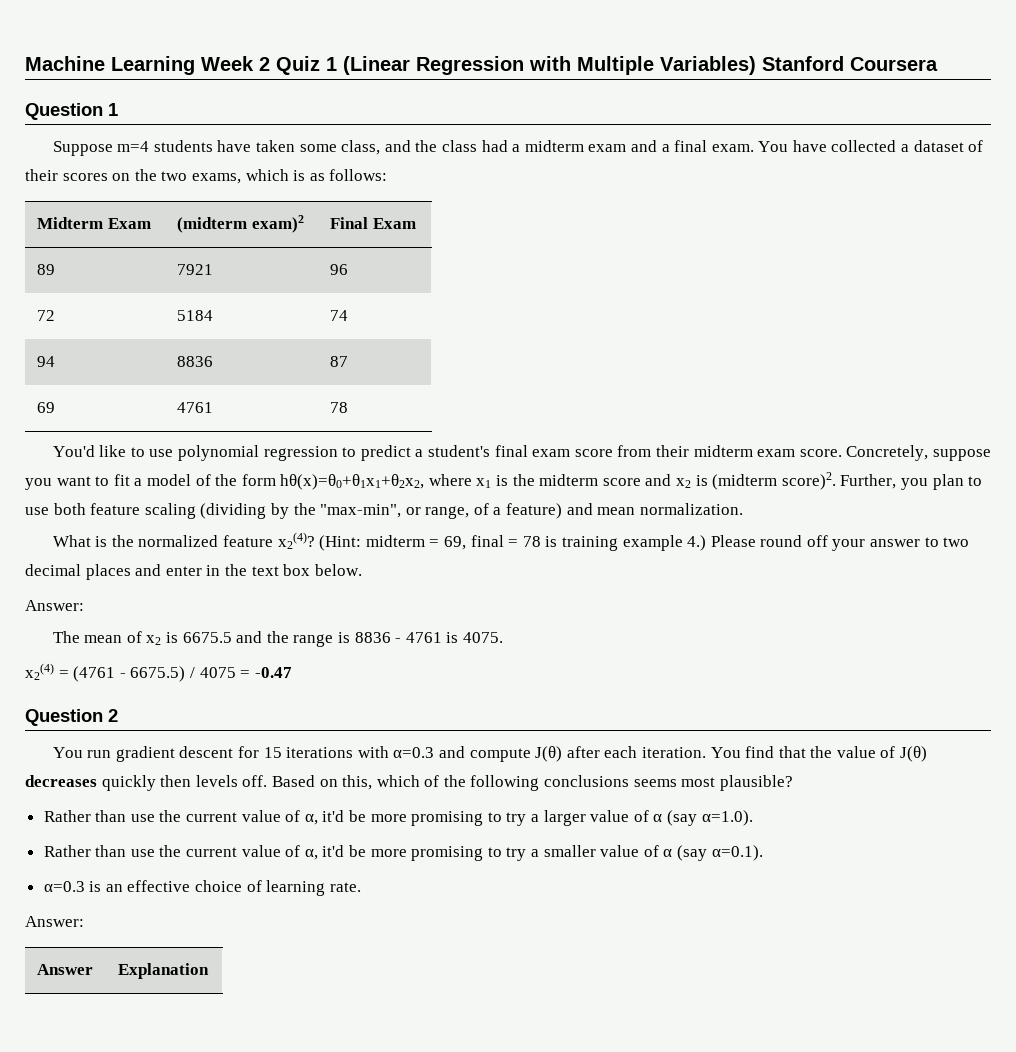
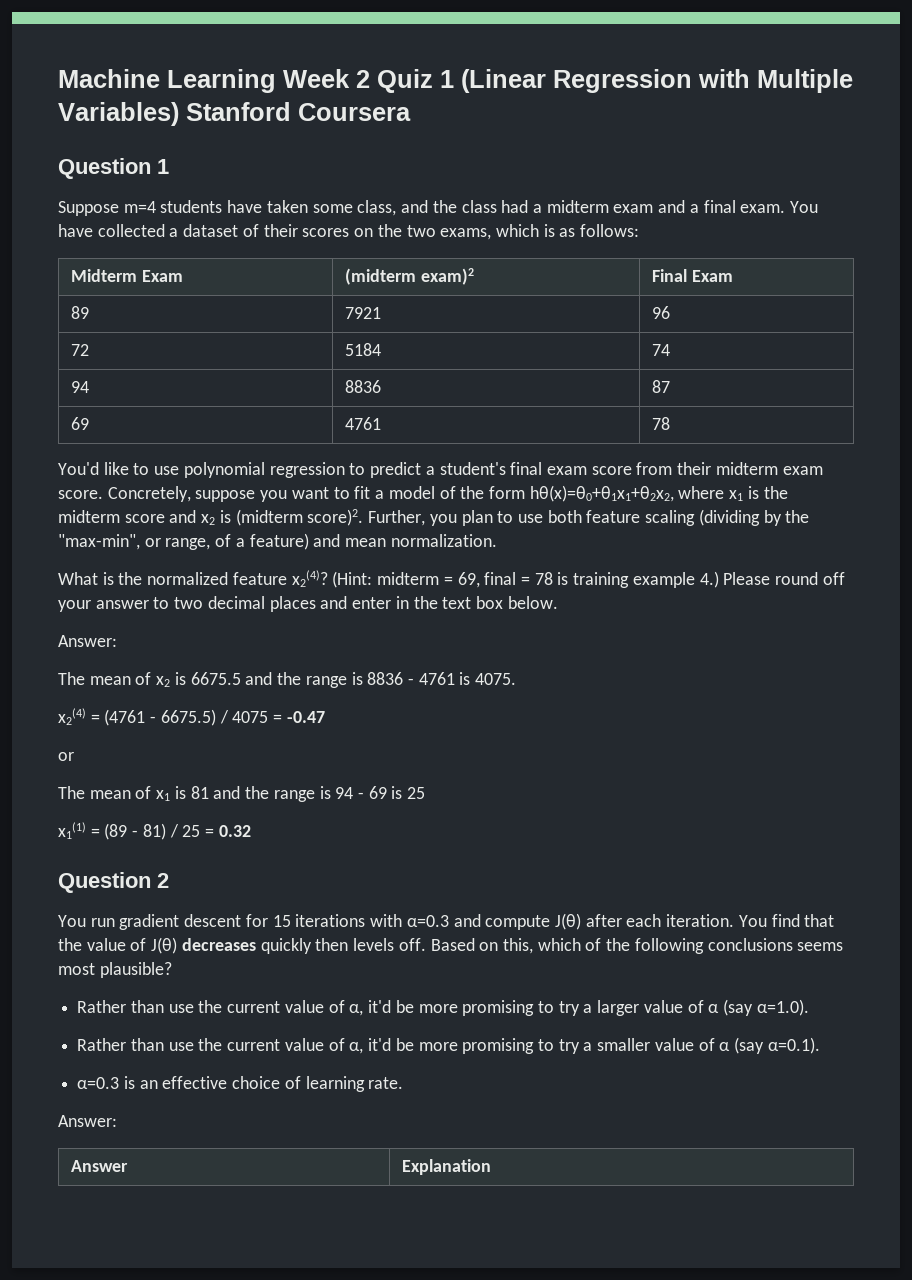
  x2(4) = (4761 - 6675.5) / 4075 = -0.47
+ or
+ The mean of x1 is 81 and the range is 94 - 69 is 25
+ x1(1) = (89 - 81) / 25 = 0.32

